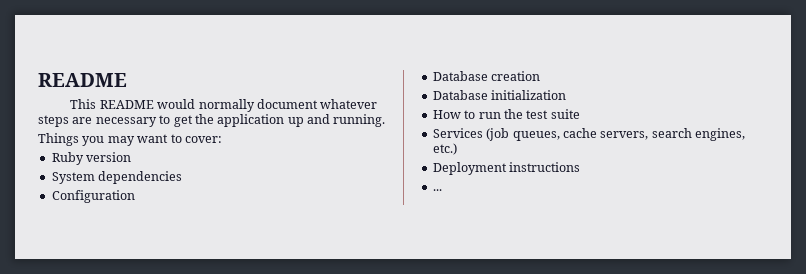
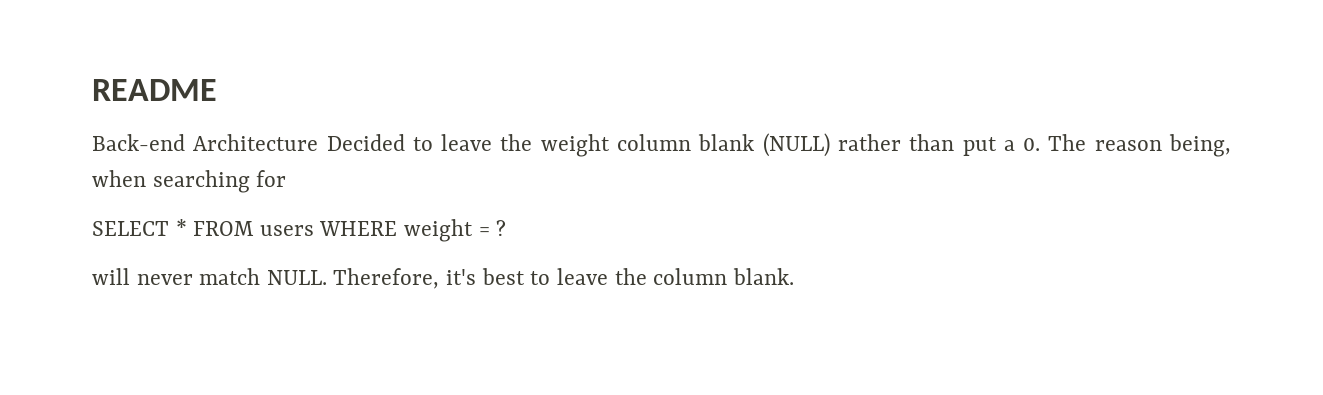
- This README would normally document whatever steps are necessary to get the application up and running.
- Things you may want to cover:
- Ruby version
- System dependencies
- Configuration
- Database creation
- Database initialization
- How to run the test suite
- Services (job queues, cache servers, search engines, etc.)
- Deployment instructions
- ...
+ Back-end Architecture Decided to leave the weight column blank (NULL) rather than put a 0. The reason being, when searching for
+ SELECT * FROM users WHERE weight = ?
+ will never match NULL. Therefore, it's best to leave the column blank.

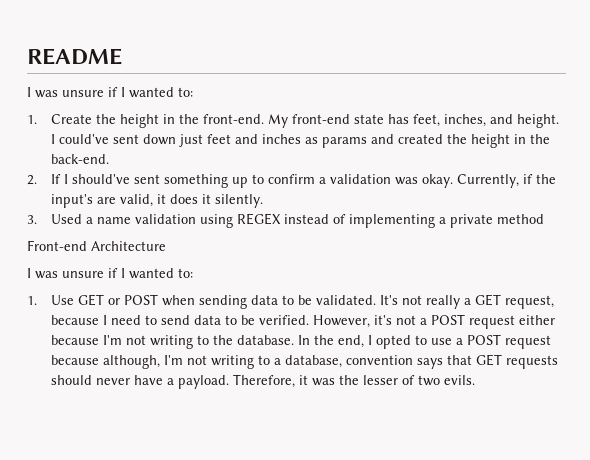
  README
- Back-end Architecture Decided to leave the weight column blank (NULL) rather than put a 0. The reason being, when searching for
- SELECT * FROM users WHERE weight = ?
- will never match NULL. Therefore, it's best to leave the column blank.
+ I was unsure if I wanted to:
+ 1. Create the height in the front-end. My front-end state has feet, inches, and height. I could've sent down just feet and inches as params and created the height in the back-end.
+ 2. If I should've sent something up to confirm a validation was okay. Currently, if the input's are valid, it does it silently.
+ 3. Used a name validation using REGEX instead of implementing a private method
+ Front-end Architecture
+ I was unsure if I wanted to:
+ 1. Use GET or POST when sending data to be validated. It's not really a GET request, because I need to send data to be verified. However, it's not a POST request either because I'm not writing to the database. In the end, I opted to use a POST request because although, I'm not writing to a database, convention says that GET requests should never have a payload. Therefore, it was the lesser of two evils.

